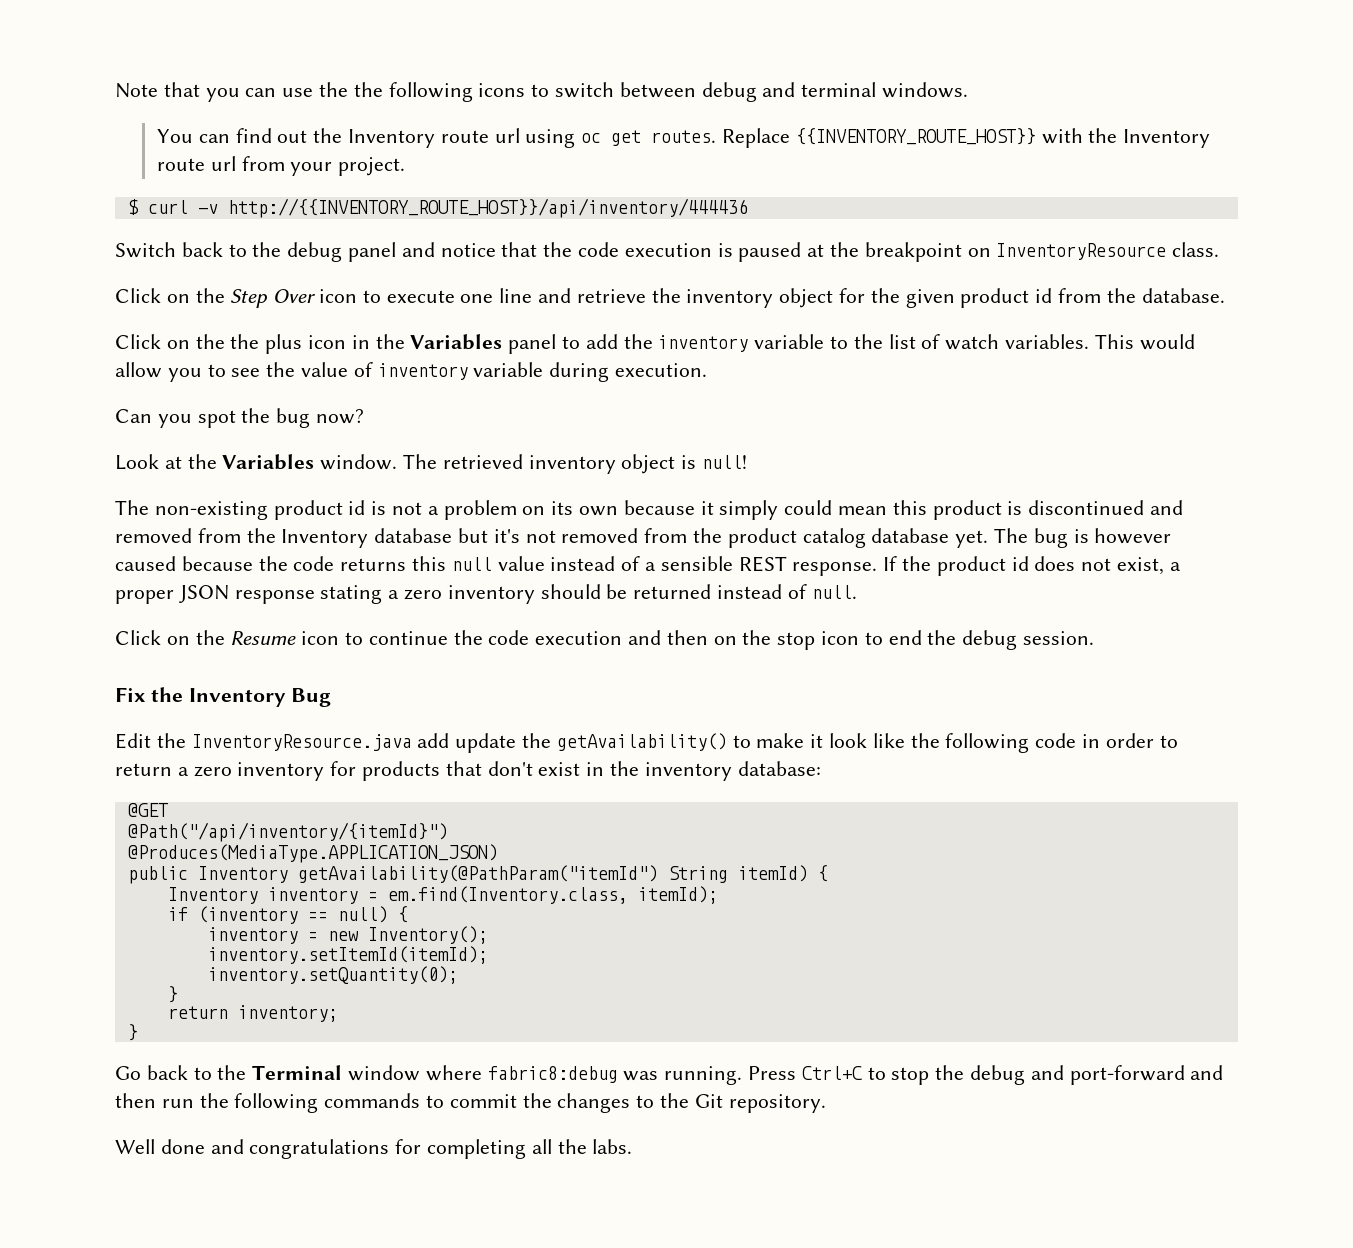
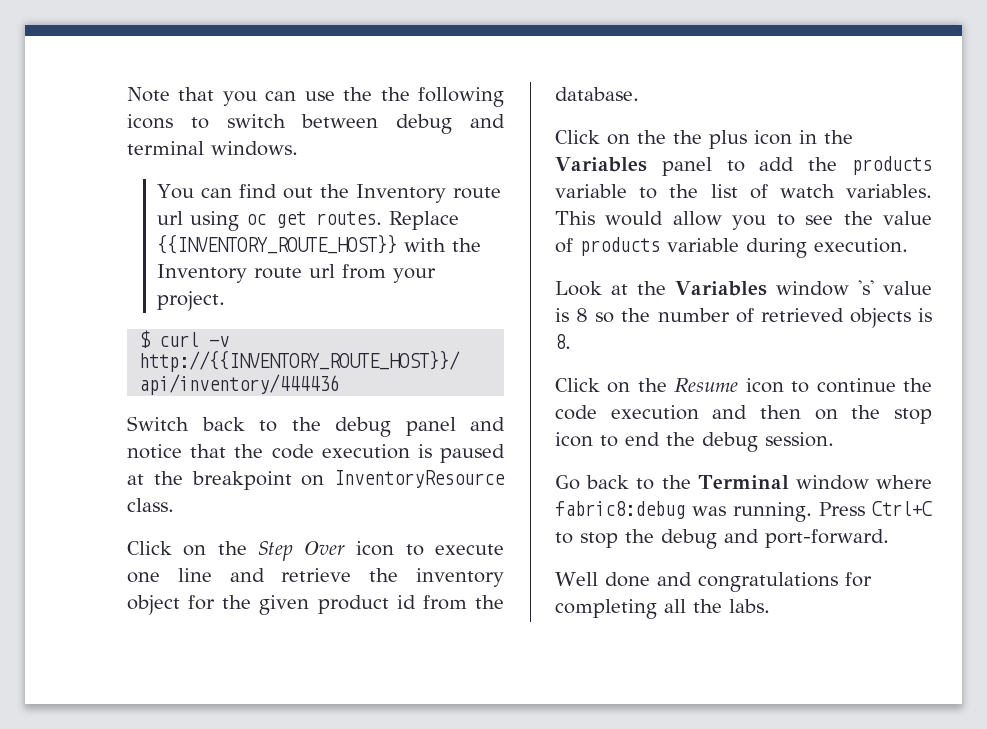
- Click on the the plus icon in the Variables panel to add the inventory variable to the list of watch variables.
+ Click on the the plus icon in the Variables panel to add the products variable to the list of watch variables.
- This would allow you to see the value of inventory variable during execution.
+ This would allow you to see the value of products variable during execution.
- Can you spot the bug now?
- Look at the Variables window. The retrieved inventory object is null!
- The non-existing product id is not a problem on its own because it simply could mean this product is discontinued and removed from the Inventory database but it's not removed from the product catalog database yet. The bug is however caused because the code returns this null value instead of a sensible REST response. If the product id does not exist, a proper JSON response stating a zero inventory should be returned instead of null.
+ Look at the Variables window 's' value is 8 so the number of retrieved objects is 8.
- Fix the Inventory Bug
- Edit the InventoryResource.java add update the getAvailability() to make it look like the following code in order to return a zero inventory for products that don't exist in the inventory database:
- @GET
- @Path("/api/inventory/{itemId}")
- @Produces(MediaType.APPLICATION_JSON)
- public Inventory getAvailability(@PathParam("itemId") String itemId) {
- Inventory inventory = em.find(Inventory.class, itemId);
- if (inventory == null) {
- inventory = new Inventory();
- inventory.setItemId(itemId);
- inventory.setQuantity(0);
- }
- return inventory;
- }
- Press Ctrl+C to stop the debug and port-forward and then run the following commands to commit the changes to the Git repository.
+ Press Ctrl+C to stop the debug and port-forward.

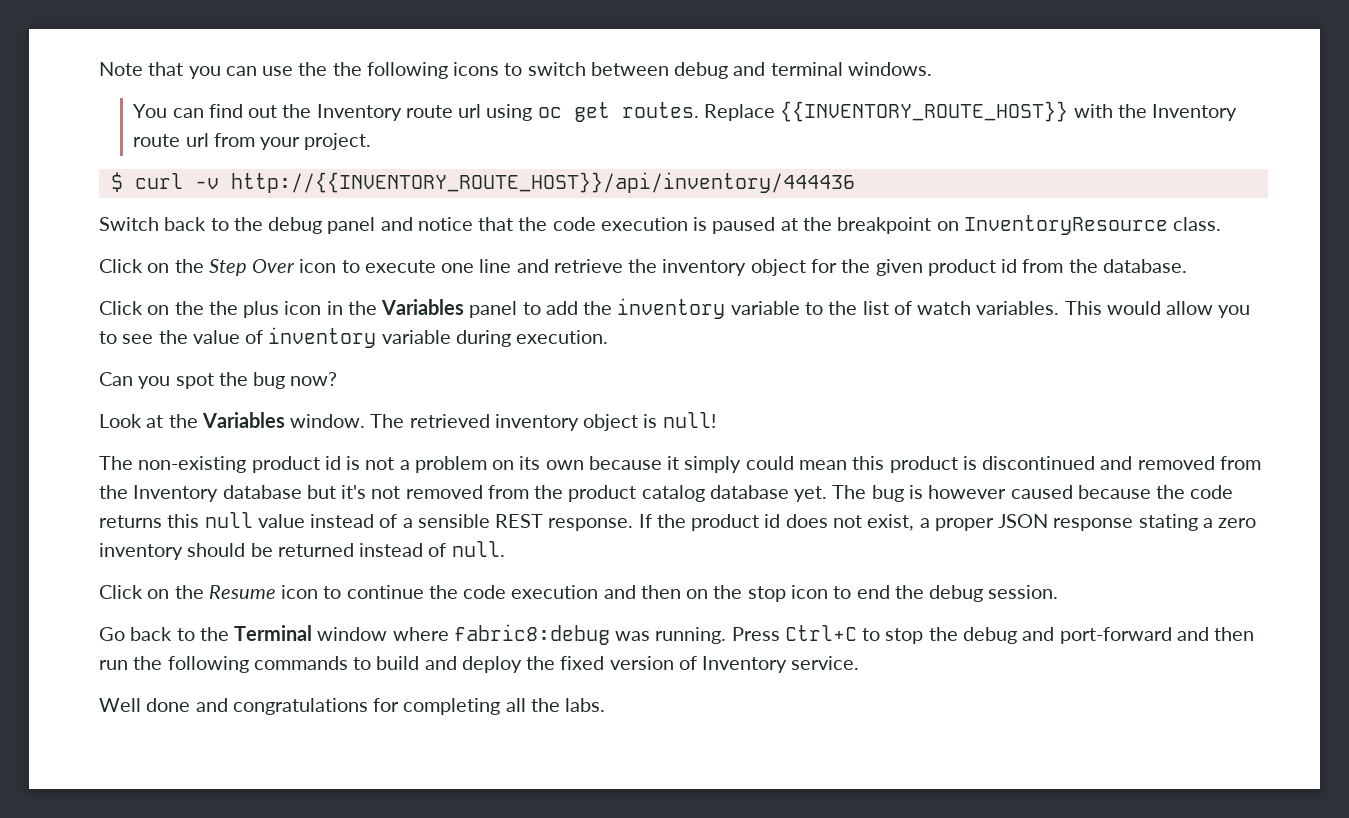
- Click on the the plus icon in the Variables panel to add the products variable to the list of watch variables.
+ Click on the the plus icon in the Variables panel to add the inventory variable to the list of watch variables.
- This would allow you to see the value of products variable during execution.
+ This would allow you to see the value of inventory variable during execution.
- Look at the Variables window 's' value is 8 so the number of retrieved objects is 8.
+ Can you spot the bug now?
+ Look at the Variables window. The retrieved inventory object is null!
+ The non-existing product id is not a problem on its own because it simply could mean this product is discontinued and removed from the Inventory database but it's not removed from the product catalog database yet. The bug is however caused because the code returns this null value instead of a sensible REST response. If the product id does not exist, a proper JSON response stating a zero inventory should be returned instead of null.
- Press Ctrl+C to stop the debug and port-forward.
+ Press Ctrl+C to stop the debug and port-forward and then run the following commands to build and deploy the fixed version of Inventory service.

